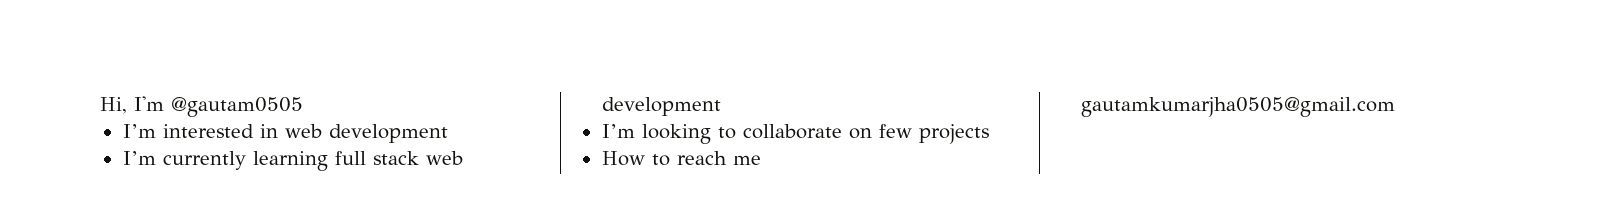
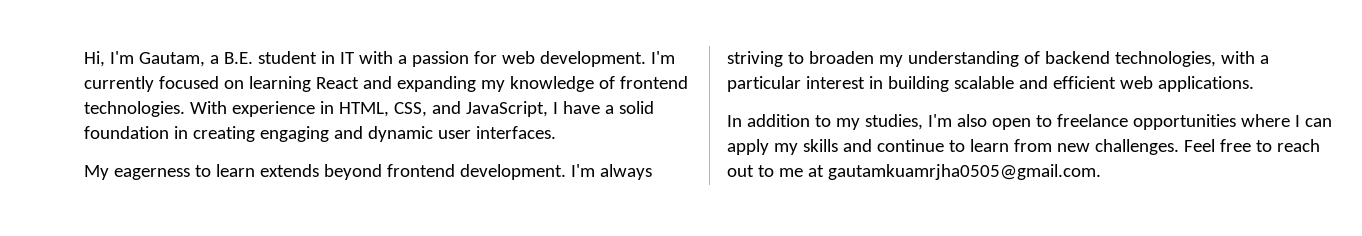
- Hi, I'm @gautam0505
- I’m interested in web development
- I’m currently learning full stack web development
- I’m looking to collaborate on few projects
- How to reach me gautamkumarjha0505@gmail.com
+ Hi, I'm Gautam, a B.E. student in IT with a passion for web development. I'm currently focused on learning React and expanding my knowledge of frontend technologies. With experience in HTML, CSS, and JavaScript, I have a solid foundation in creating engaging and dynamic user interfaces.
+ My eagerness to learn extends beyond frontend development. I'm always striving to broaden my understanding of backend technologies, with a particular interest in building scalable and efficient web applications.
+ In addition to my studies, I'm also open to freelance opportunities where I can apply my skills and continue to learn from new challenges. Feel free to reach out to me at gautamkuamrjha0505@gmail.com.

